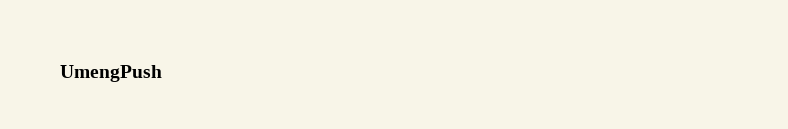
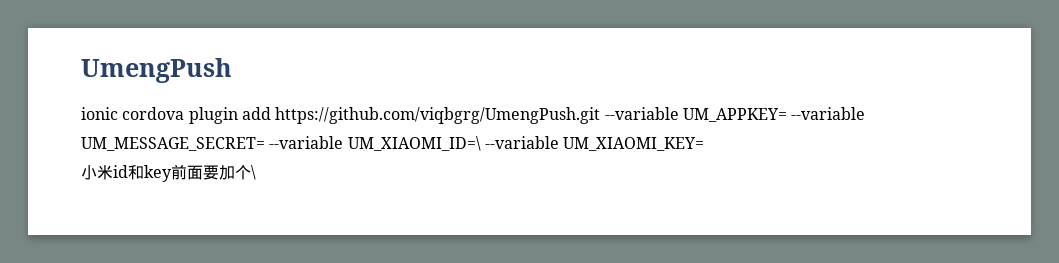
+ ionic cordova plugin add https://github.com/viqbgrg/UmengPush.git --variable UM_APPKEY= --variable UM_MESSAGE_SECRET= --variable UM_XIAOMI_ID=\ --variable UM_XIAOMI_KEY=
+ 小米id和key前面要加个\

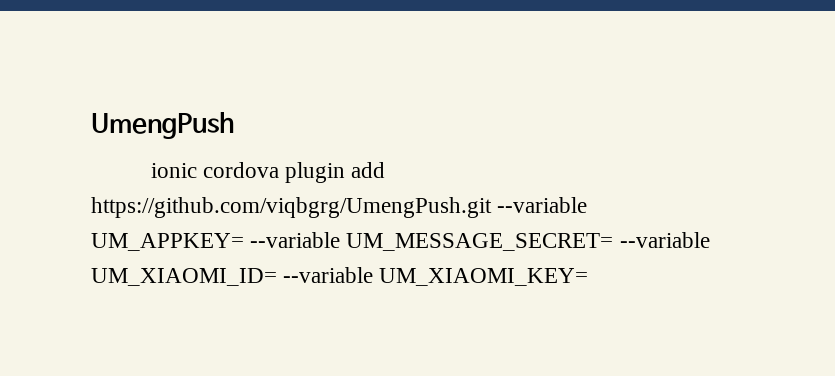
- ionic cordova plugin add https://github.com/viqbgrg/UmengPush.git --variable UM_APPKEY= --variable UM_MESSAGE_SECRET= --variable UM_XIAOMI_ID=\ --variable UM_XIAOMI_KEY=
+ ionic cordova plugin add https://github.com/viqbgrg/UmengPush.git --variable UM_APPKEY= --variable UM_MESSAGE_SECRET= --variable UM_XIAOMI_ID= --variable UM_XIAOMI_KEY=
- 小米id和key前面要加个\

